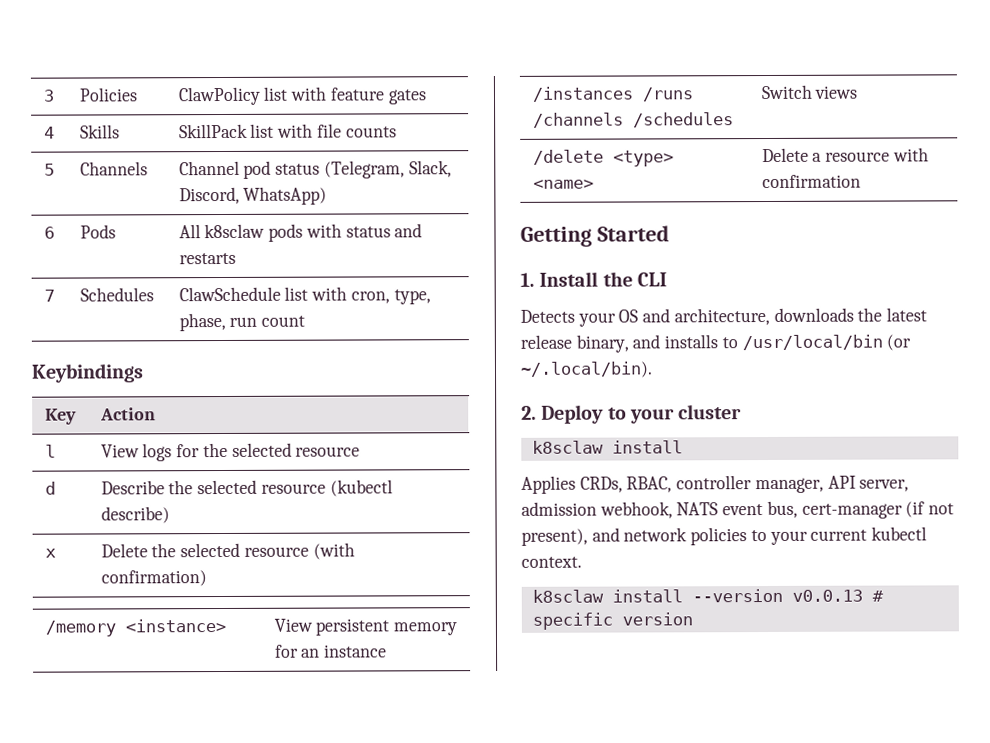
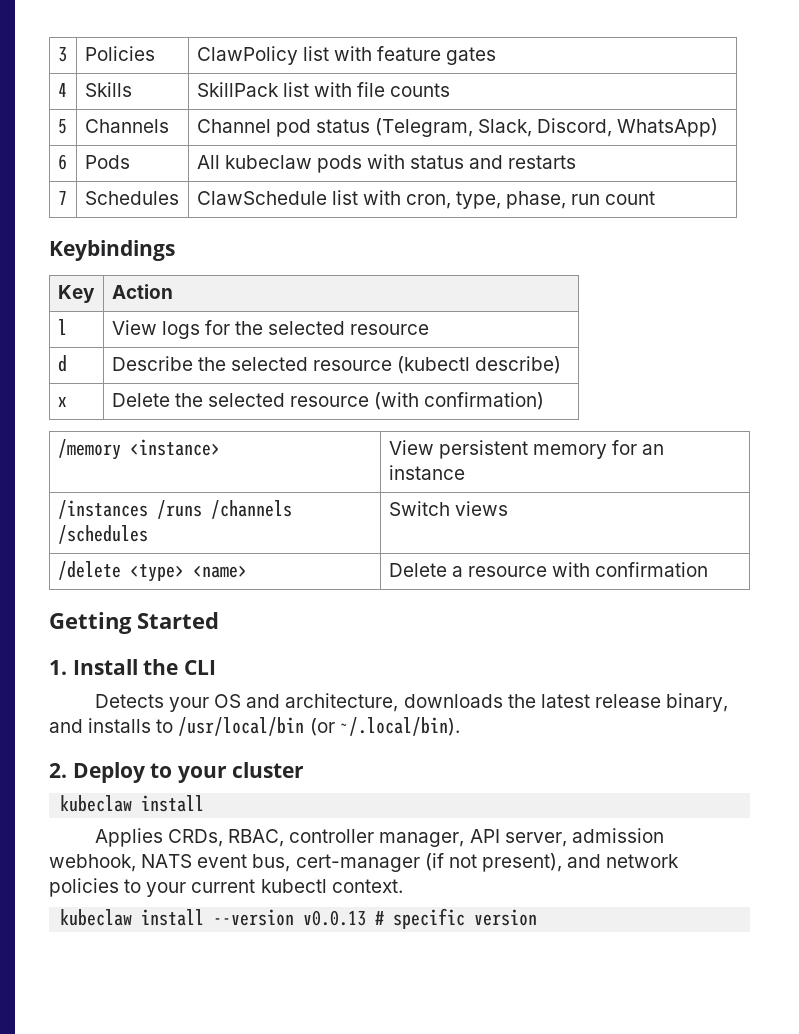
- 6 | Pods | All k8sclaw pods with status and restarts
+ 6 | Pods | All kubeclaw pods with status and restarts
  2. Deploy to your cluster
- k8sclaw install
+ kubeclaw install
- k8sclaw install --version v0.0.13 # specific version
+ kubeclaw install --version v0.0.13 # specific version

